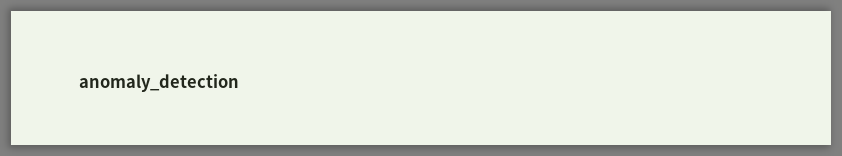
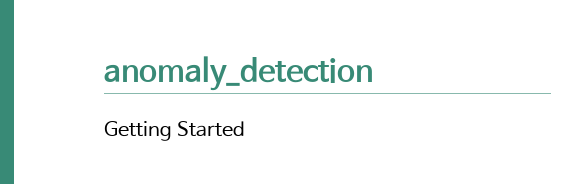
+ Getting Started

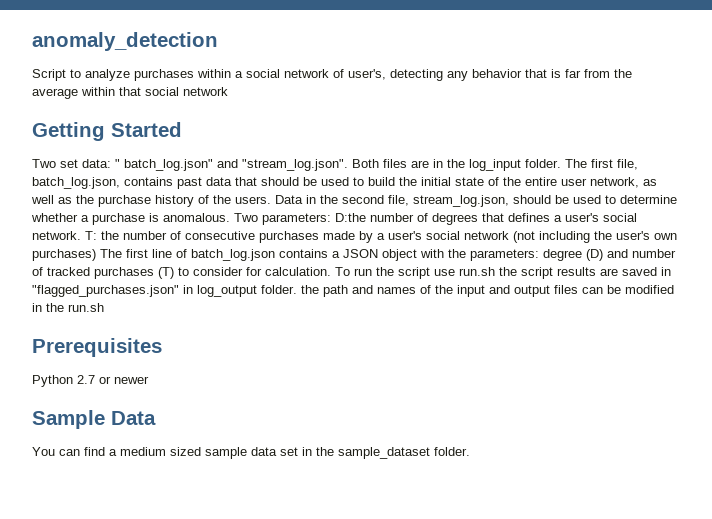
+ Script to analyze purchases within a social network of user's, detecting any behavior that is far from the average within that social network
  Getting Started
+ Two set data: " batch_log.json" and "stream_log.json". Both files are in the log_input folder. The first file, batch_log.json, contains past data that should be used to build the initial state of the entire user network, as well as the purchase history of the users. Data in the second file, stream_log.json, should be used to determine whether a purchase is anomalous. Two parameters: D:the number of degrees that defines a user's social network. T: the number of consecutive purchases made by a user's social network (not including the user's own purchases) The first line of batch_log.json contains a JSON object with the parameters: degree (D) and number of tracked purchases (T) to consider for calculation. To run the script use run.sh the script results are saved in "flagged_purchases.json" in log_output folder. the path and names of the input and output files can be modified in the run.sh
+ Prerequisites
+ Python 2.7 or newer
+ Sample Data
+ You can find a medium sized sample data set in the sample_dataset folder.

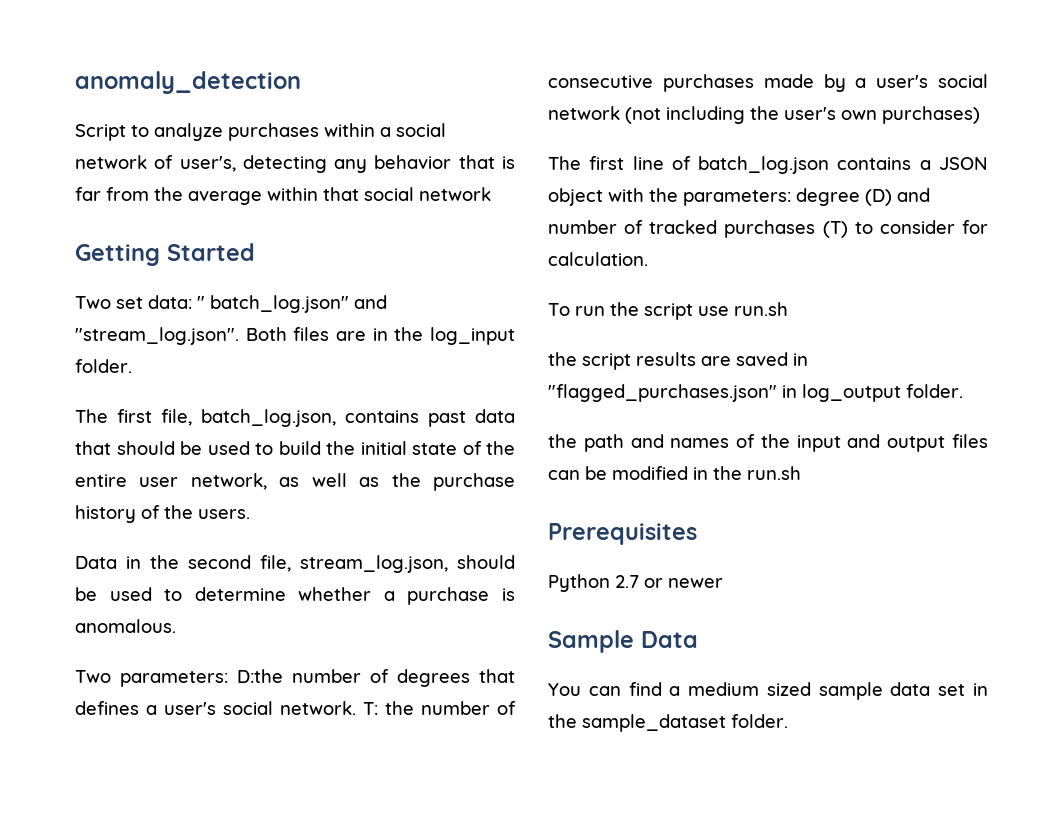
- " batch_log.json" and "stream_log.json". Both files are in the log_input folder. The first file, batch_log.json, contains past data that should be used to build the initial state of the entire user network, as well as the purchase history of the users. Data in the second file, stream_log.json, should be used to determine whether a purchase is anomalous. Two parameters:
+ " batch_log.json" and "stream_log.json". Both files are in the log_input folder.
+ The first file, batch_log.json, contains past data that should be used to build the initial state of the entire user network, as well as the purchase history of the users.
+ Data in the second file, stream_log.json, should be used to determine whether a purchase is anomalous.
+ Two parameters:
- the number of consecutive purchases made by a user's social network (not including the user's own purchases) The first line of batch_log.json contains a JSON object with the parameters:
+ the number of consecutive purchases made by a user's social network (not including the user's own purchases)
+ The first line of batch_log.json contains a JSON object with the parameters:
- degree (D) and number of tracked purchases (T) to consider for calculation. To run the script use run.sh the script results are saved in "flagged_purchases.json" in log_output folder. the path and names of the input and output files can be modified in the run.sh
+ degree (D) and number of tracked purchases (T) to consider for calculation.
+ To run the script use run.sh
+ the script results are saved in "flagged_purchases.json" in log_output folder.
+ the path and names of the input and output files can be modified in the run.sh

